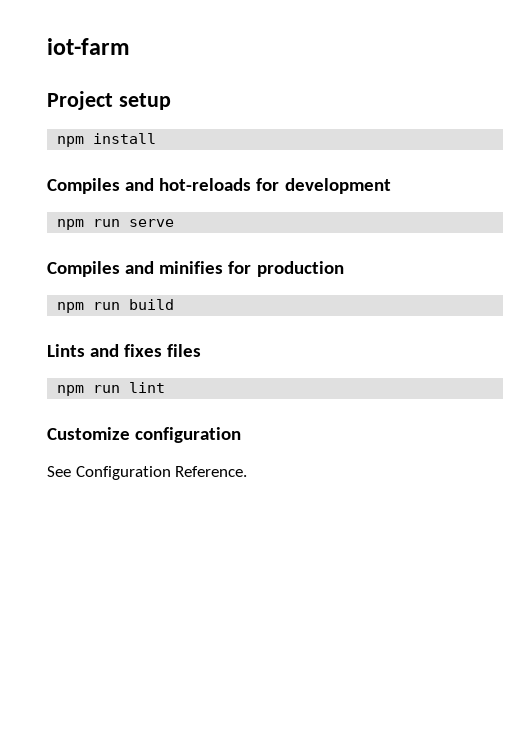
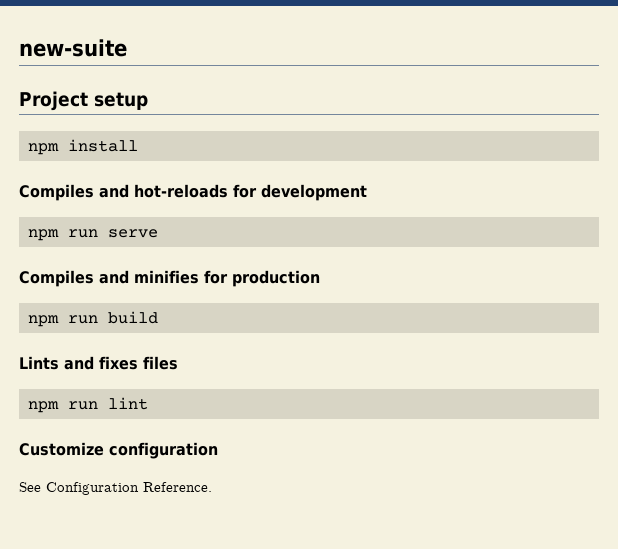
- iot-farm
+ new-suite

